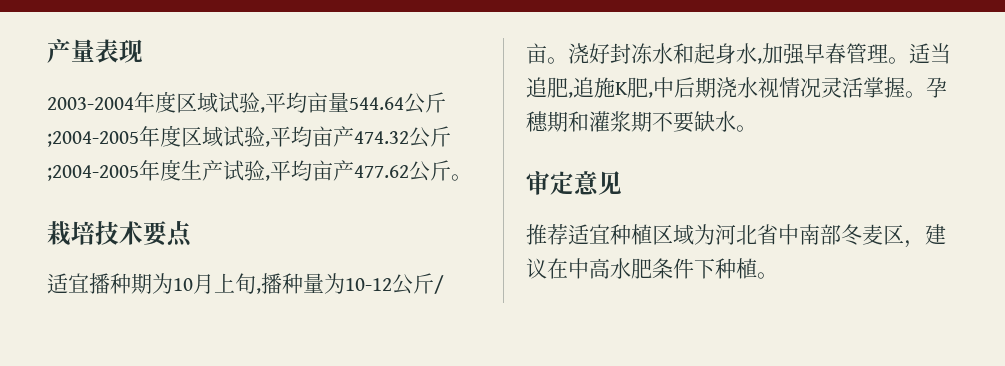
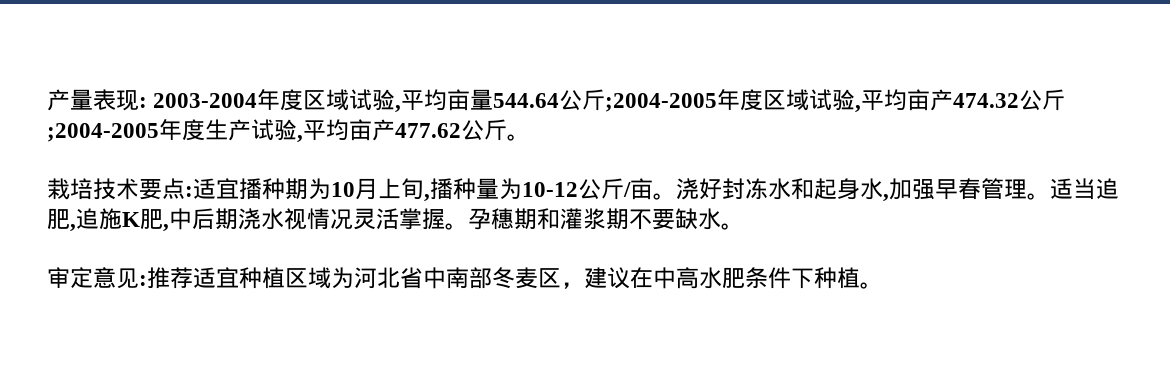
- 产量表现
- 2003-2004年度区域试验,平均亩量544.64公斤;2004-2005年度区域试验,平均亩产474.32公斤;2004-2005年度生产试验,平均亩产477.62公斤。
+ 产量表现: 2003-2004年度区域试验,平均亩量544.64公斤;2004-2005年度区域试验,平均亩产474.32公斤;2004-2005年度生产试验,平均亩产477.62公斤。
- 栽培技术要点
- 适宜播种期为10月上旬,播种量为10-12公斤/亩。
+ 栽培技术要点:适宜播种期为10月上旬,播种量为10-12公斤/亩。
- 审定意见
- 推荐适宜种植区域为河北省中南部冬麦区，建议在中高水肥条件下种植。
+ 审定意见:推荐适宜种植区域为河北省中南部冬麦区，建议在中高水肥条件下种植。

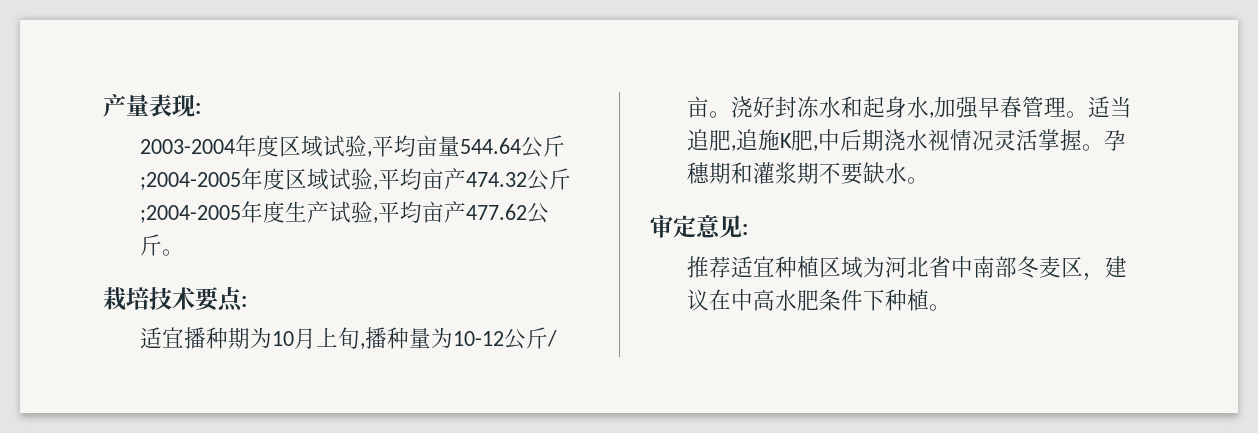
- 产量表现: 2003-2004年度区域试验,平均亩量544.64公斤;2004-2005年度区域试验,平均亩产474.32公斤;2004-2005年度生产试验,平均亩产477.62公斤。
+ 产量表现:
+ 2003-2004年度区域试验,平均亩量544.64公斤;2004-2005年度区域试验,平均亩产474.32公斤;2004-2005年度生产试验,平均亩产477.62公斤。
- 栽培技术要点:适宜播种期为10月上旬,播种量为10-12公斤/亩。
+ 栽培技术要点:
+ 适宜播种期为10月上旬,播种量为10-12公斤/亩。
- 审定意见:推荐适宜种植区域为河北省中南部冬麦区，建议在中高水肥条件下种植。
+ 审定意见:
+ 推荐适宜种植区域为河北省中南部冬麦区，建议在中高水肥条件下种植。

